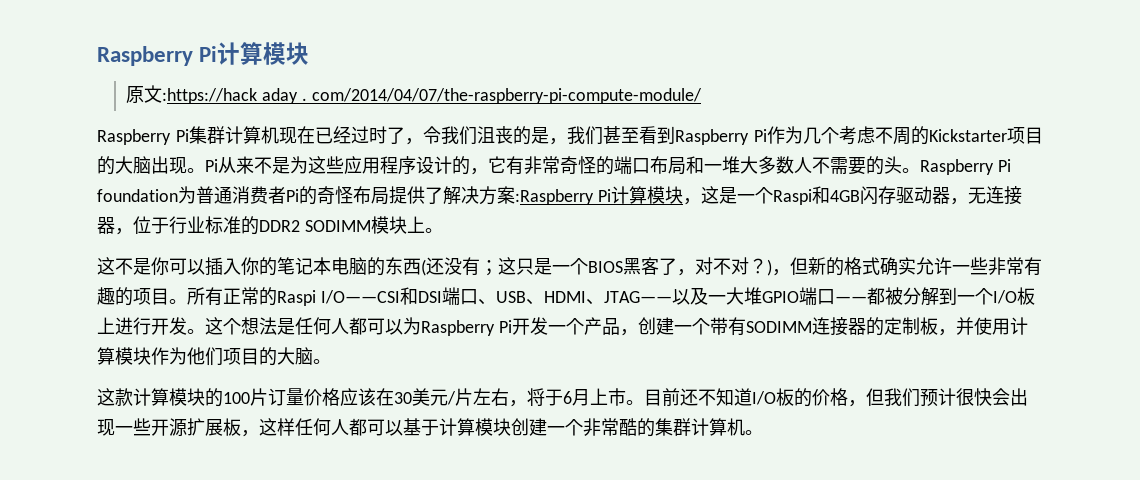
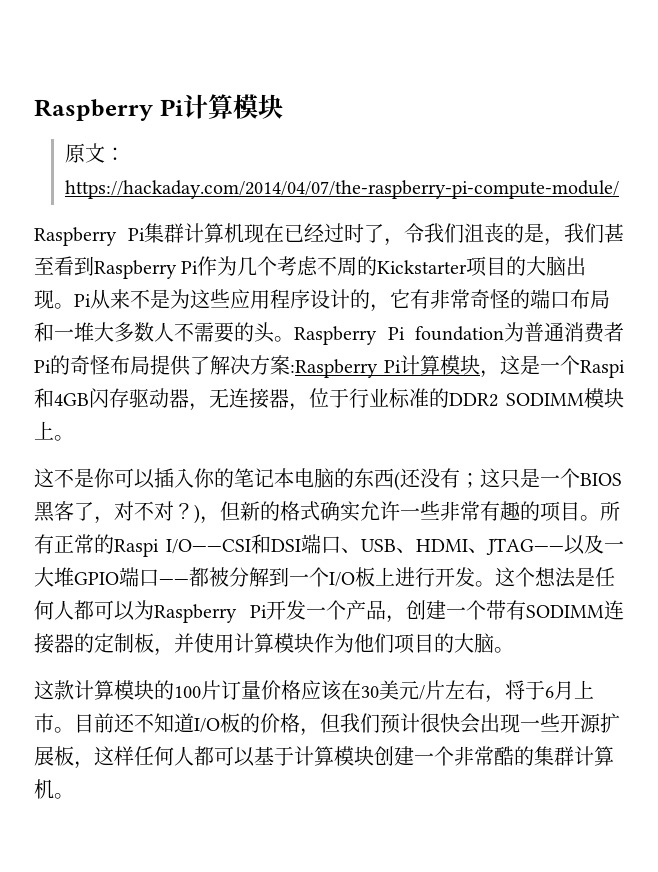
- 原文:https://hack aday . com/2014/04/07/the-raspberry-pi-compute-module/
+ 原文：https://hackaday.com/2014/04/07/the-raspberry-pi-compute-module/

